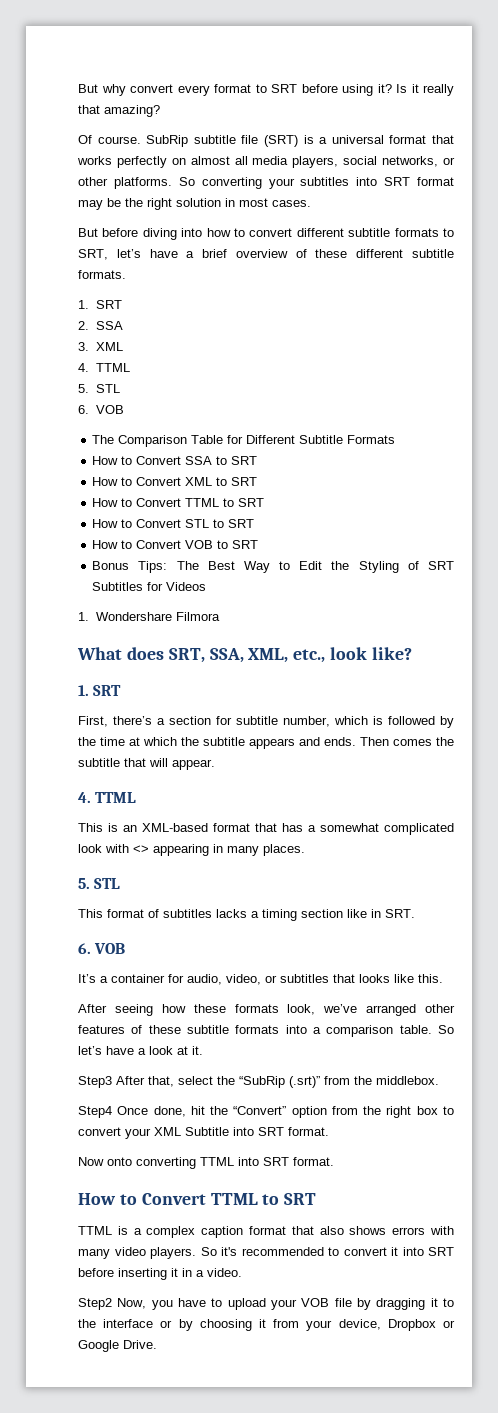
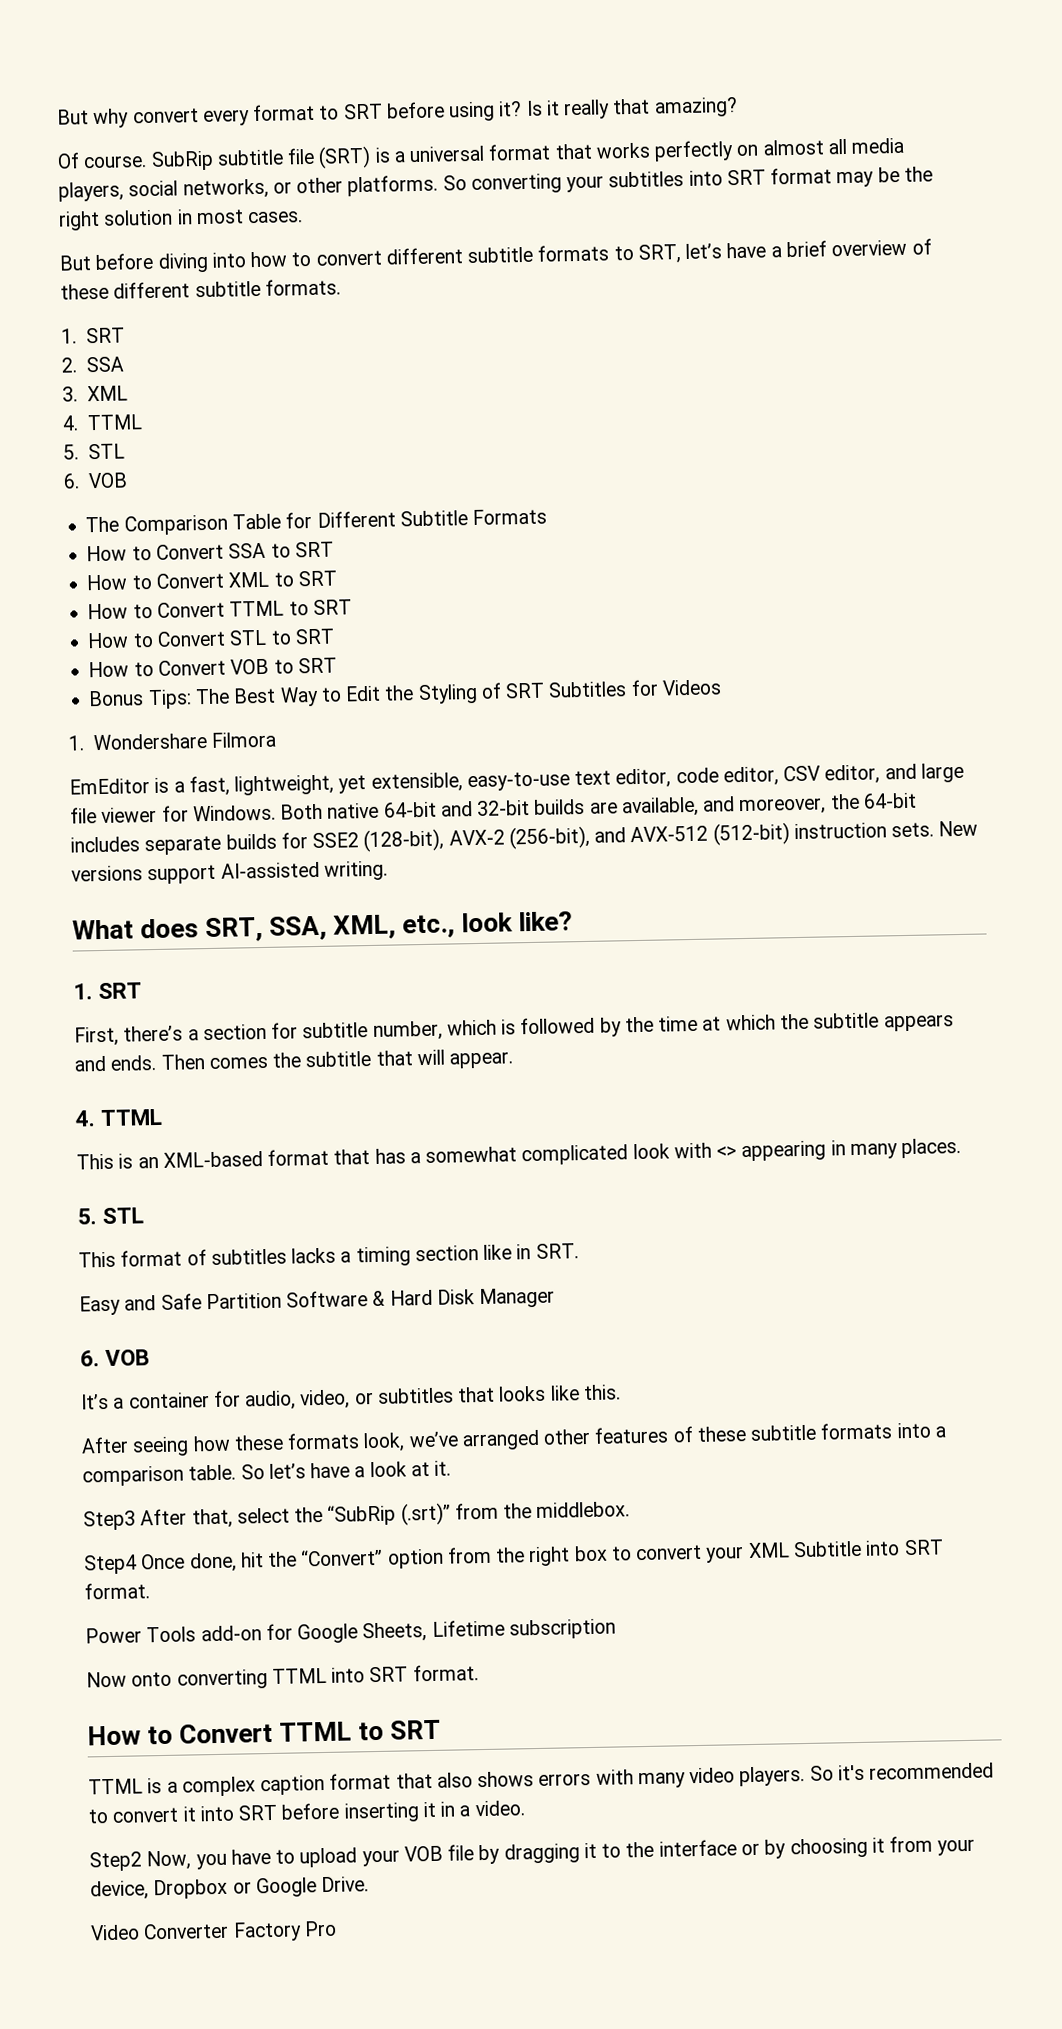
+ EmEditor is a fast, lightweight, yet extensible, easy-to-use text editor, code editor, CSV editor, and large file viewer for Windows. Both native 64-bit and 32-bit builds are available, and moreover, the 64-bit includes separate builds for SSE2 (128-bit), AVX-2 (256-bit), and AVX-512 (512-bit) instruction sets. New versions support AI-assisted writing.
+ Easy and Safe Partition Software & Hard Disk Manager
+ Power Tools add-on for Google Sheets, Lifetime subscription
+ Video Converter Factory Pro

